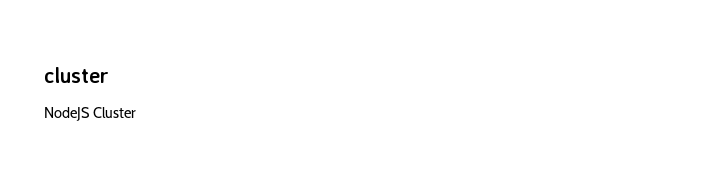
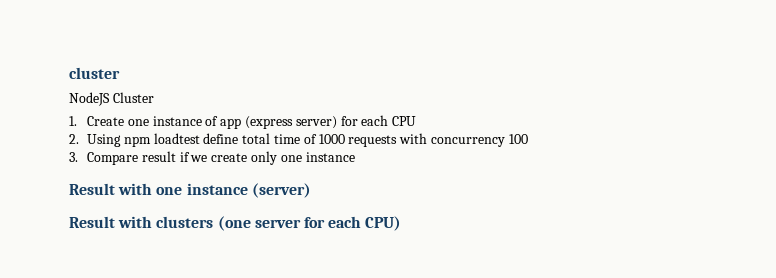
+ 1. Create one instance of app (express server) for each CPU
+ 2. Using npm loadtest define total time of 1000 requests with concurrency 100
+ 3. Compare result if we create only one instance
+ Result with one instance (server)
+ Result with clusters (one server for each CPU)

